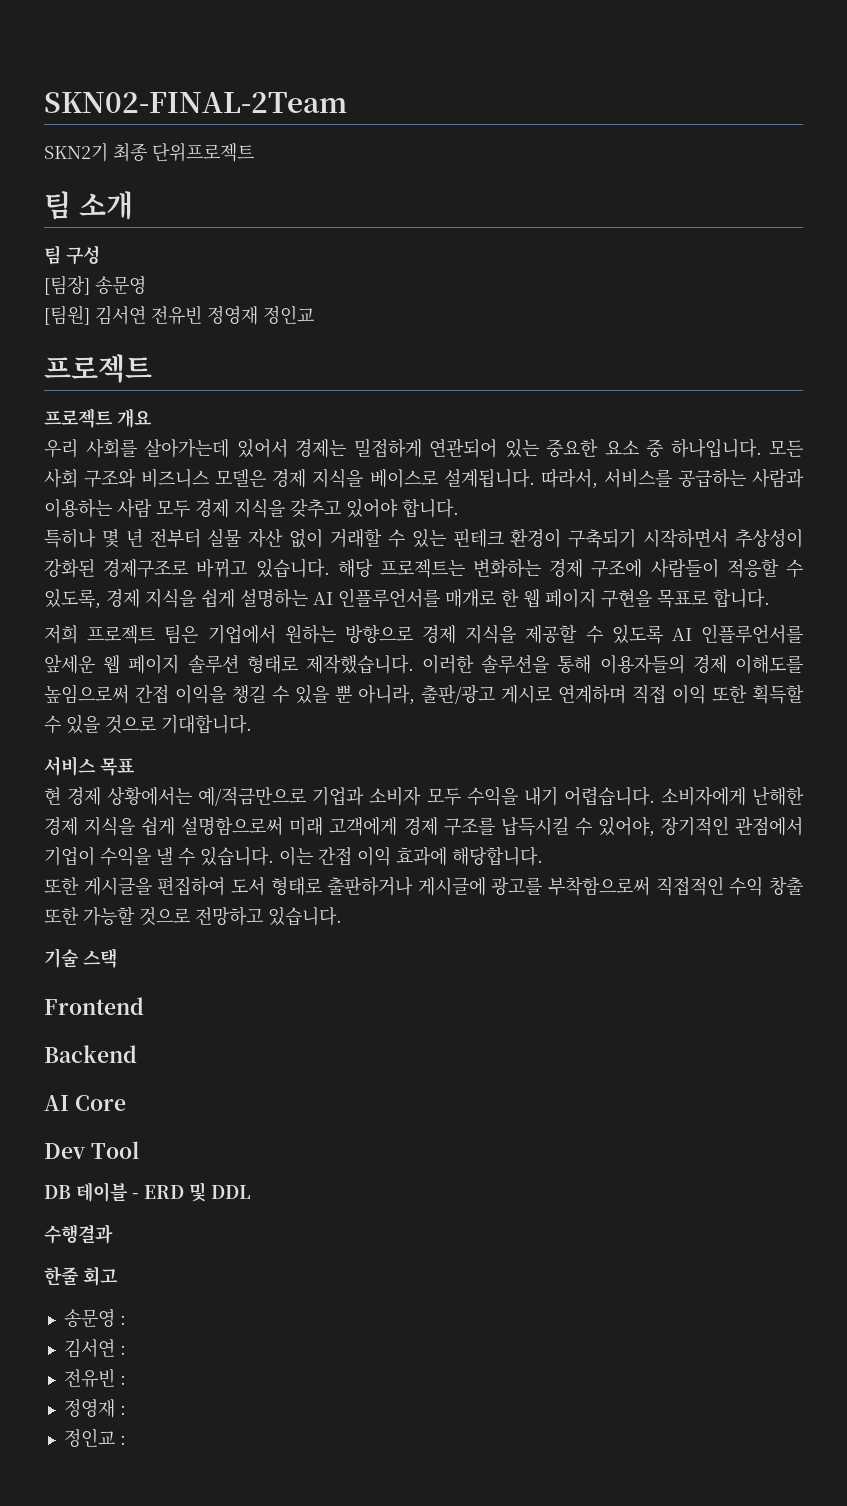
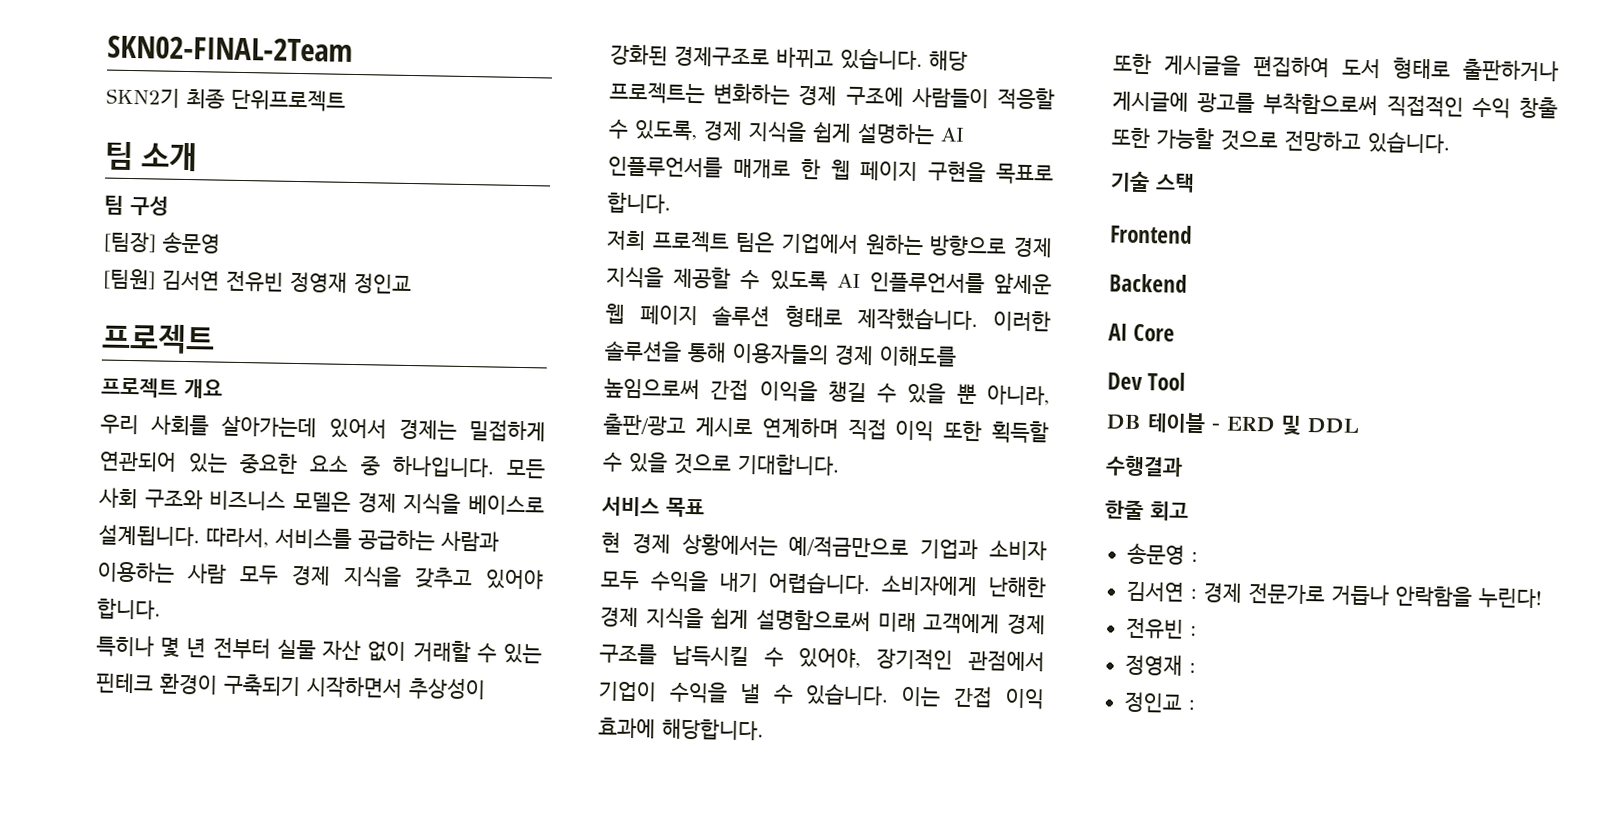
- 김서연 :
+ 김서연 : 경제 전문가로 거듭나 안락함을 누린다!

